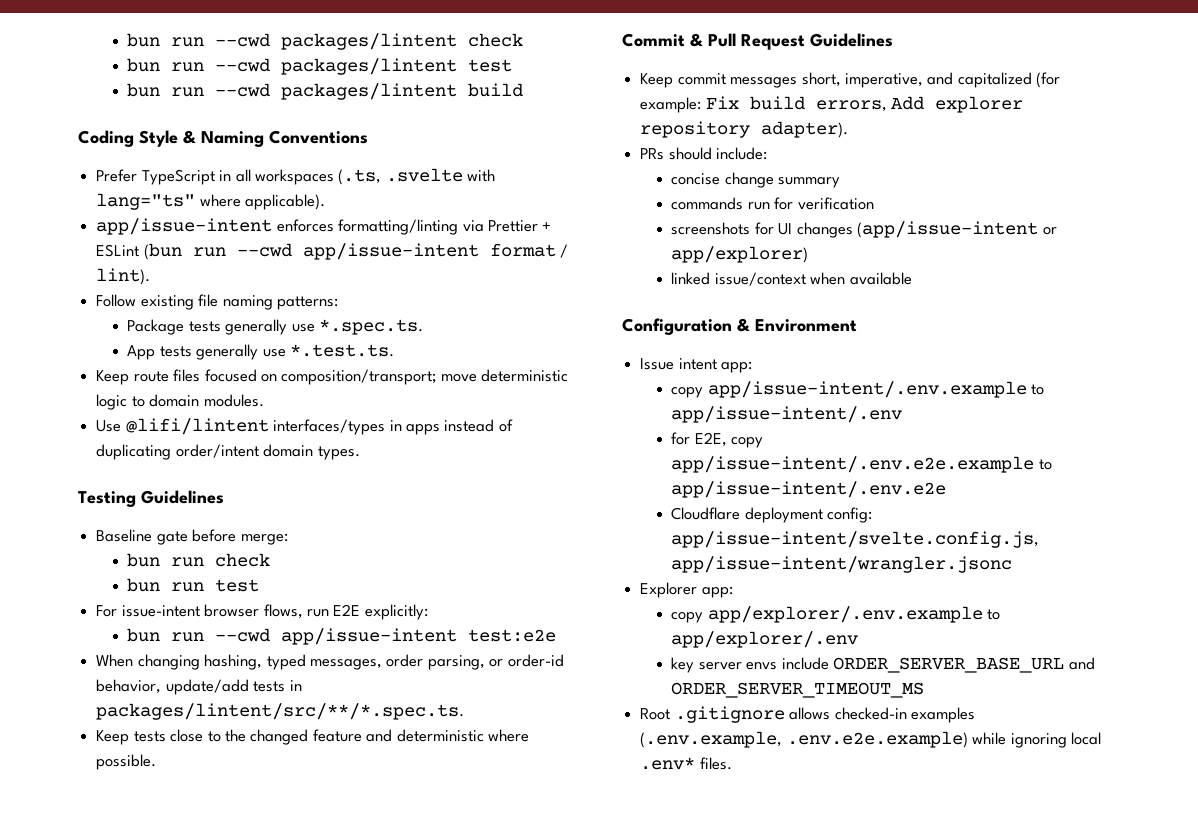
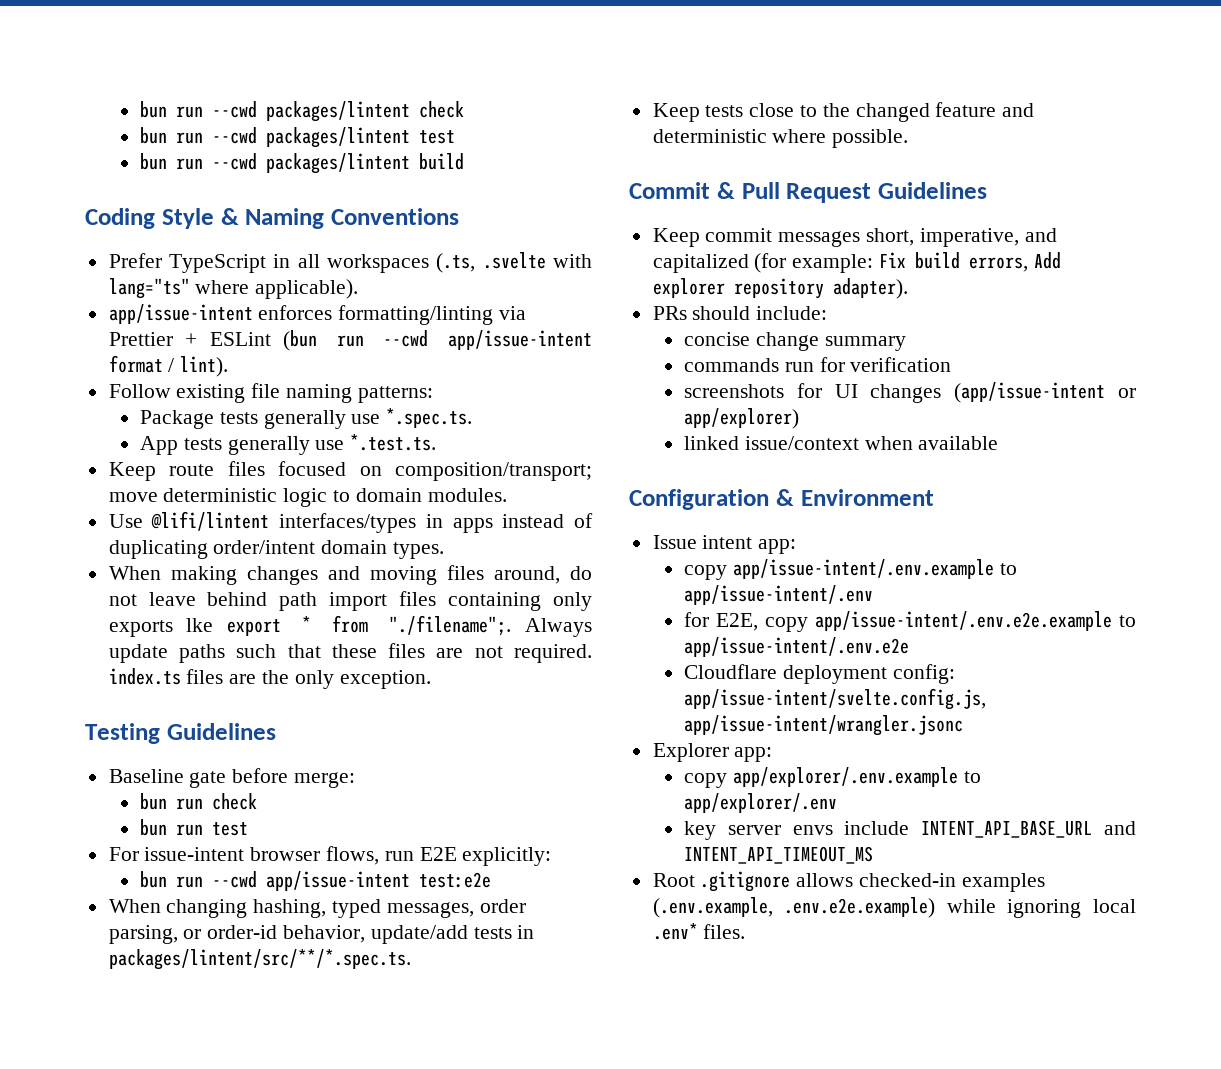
+ When making changes and moving files around, do not leave behind path import files containing only exports lke export * from "./filename";. Always update paths such that these files are not required. index.ts files are the only exception.
- key server envs include ORDER_SERVER_BASE_URL and ORDER_SERVER_TIMEOUT_MS
+ key server envs include INTENT_API_BASE_URL and INTENT_API_TIMEOUT_MS

